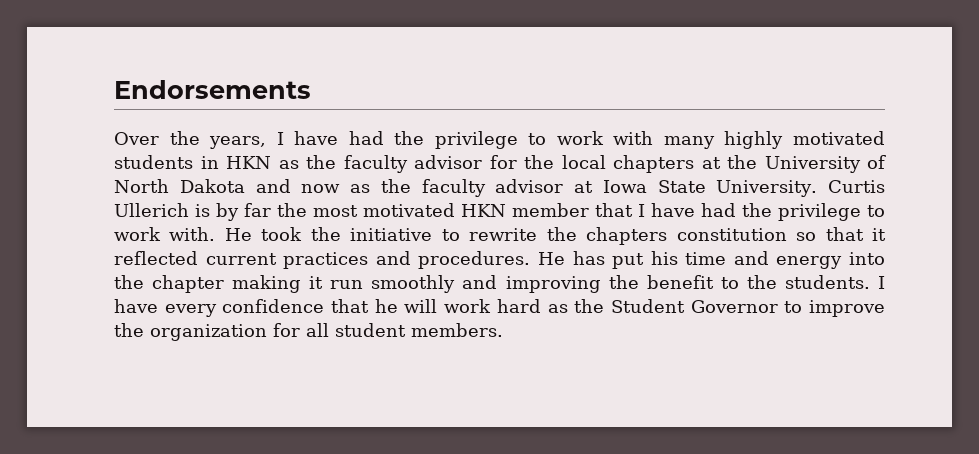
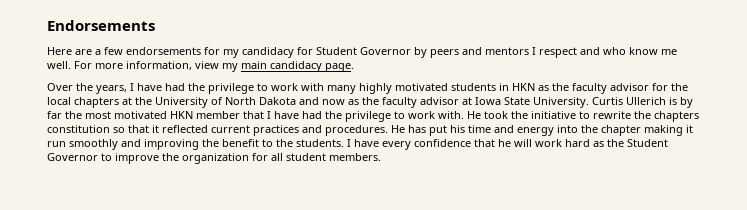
+ Here are a few endorsements for my candidacy for Student Governor by peers and mentors I respect and who know me well. For more information, view my main candidacy page.

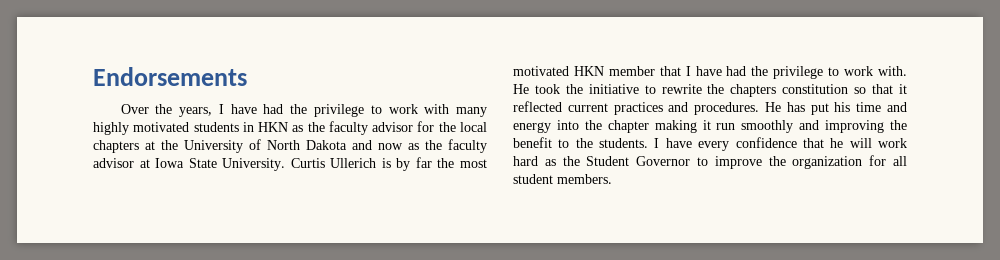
- Here are a few endorsements for my candidacy for Student Governor by peers and mentors I respect and who know me well. For more information, view my main candidacy page.

